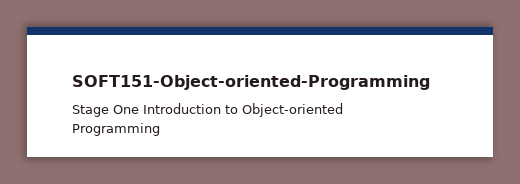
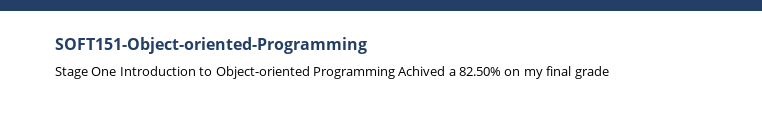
- Stage One Introduction to Object-oriented Programming
+ Stage One Introduction to Object-oriented Programming Achived a 82.50% on my final grade

